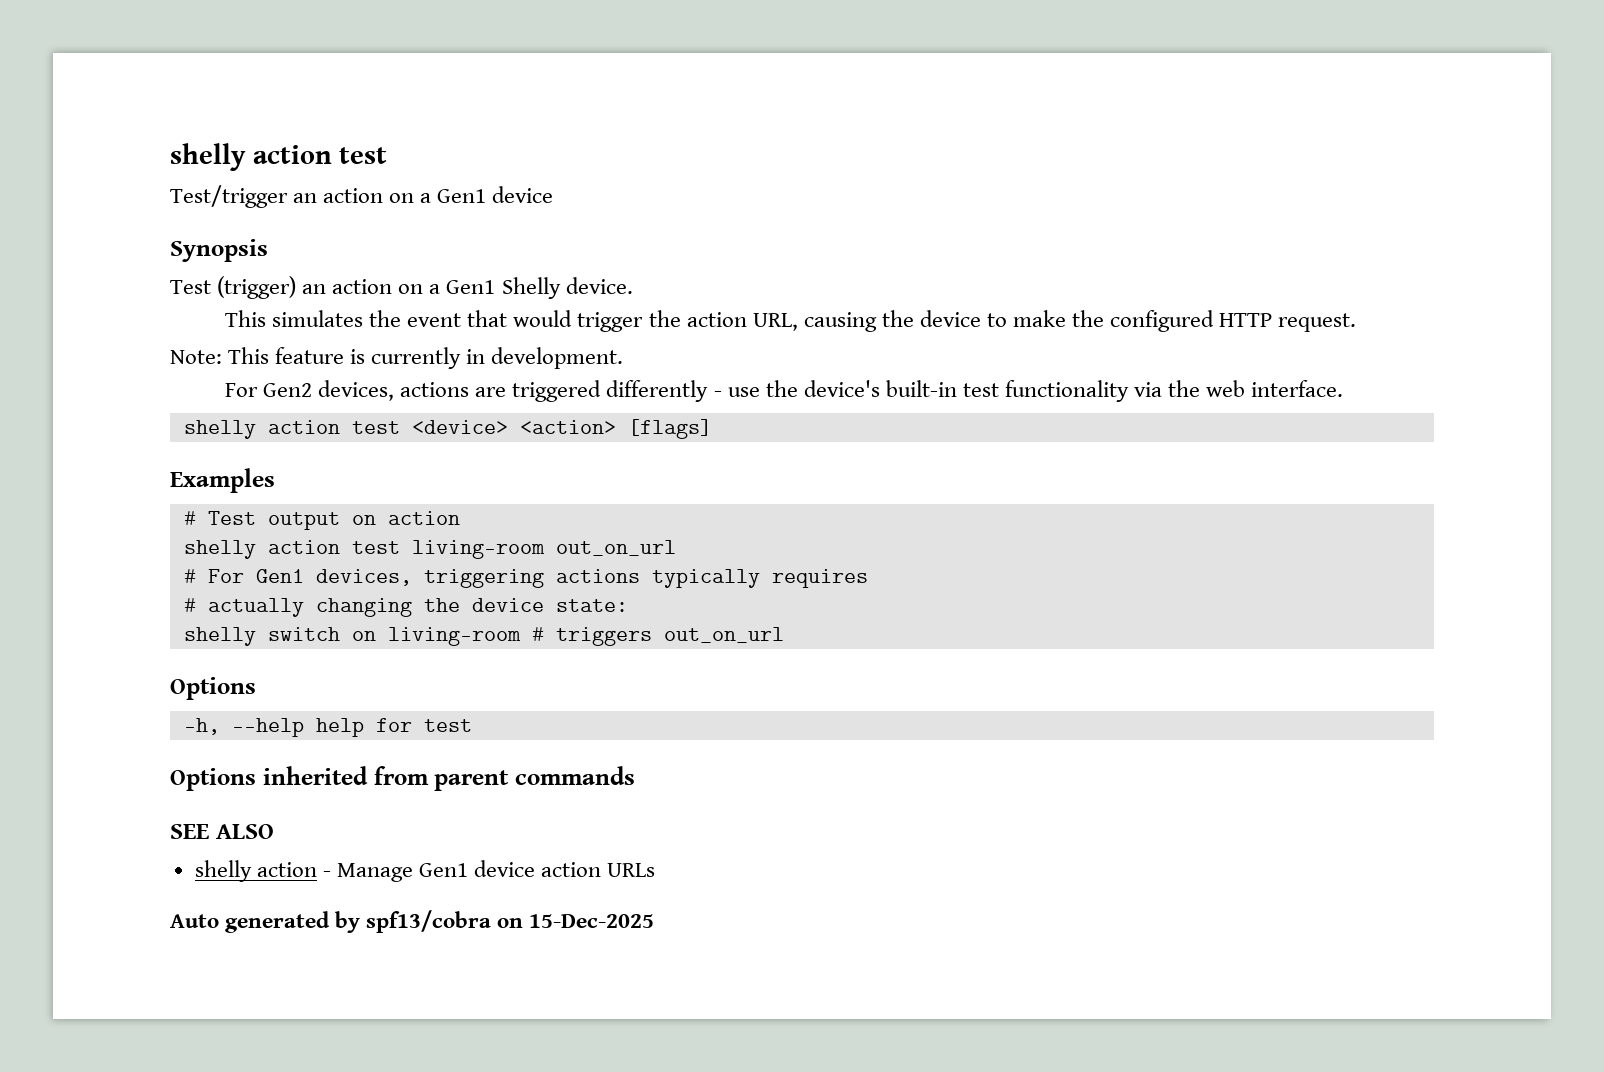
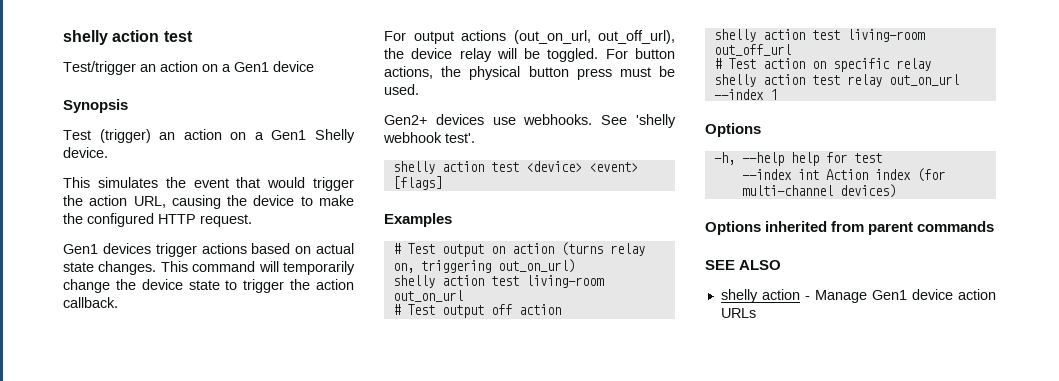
- Note: This feature is currently in development.
- For Gen2 devices, actions are triggered differently - use the device's built-in test functionality via the web interface.
+ Gen1 devices trigger actions based on actual state changes. This command will temporarily change the device state to trigger the action callback.
+ For output actions (out_on_url, out_off_url), the device relay will be toggled. For button actions, the physical button press must be used.
+ Gen2+ devices use webhooks. See 'shelly webhook test'.
- shelly action test <device> <action> [flags]
+ shelly action test <device> <event> [flags]
- # Test output on action
+ # Test output on action (turns relay on, triggering out_on_url)
- # For Gen1 devices, triggering actions typically requires
- # actually changing the device state:
- shelly switch on living-room # triggers out_on_url
+ # Test output off action
+ shelly action test living-room out_off_url
+ # Test action on specific relay
+ shelly action test relay out_on_url --index 1
+ --index int Action index (for multi-channel devices)
- Auto generated by spf13/cobra on 15-Dec-2025

